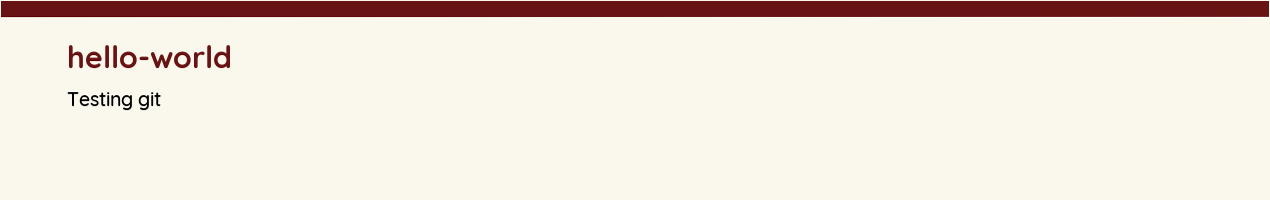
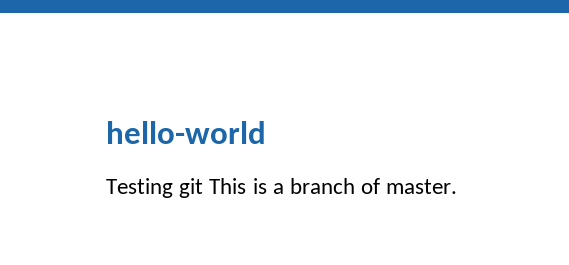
- Testing git
+ Testing git This is a branch of master.

